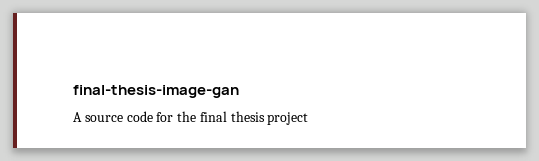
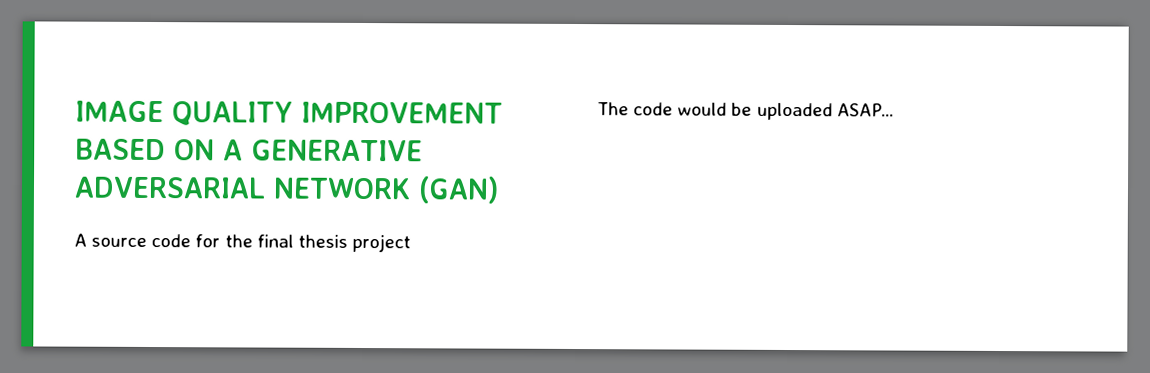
- final-thesis-image-gan
+ IMAGE QUALITY IMPROVEMENT BASED ON A GENERATIVE ADVERSARIAL NETWORK (GAN)
+ The code would be uploaded ASAP...

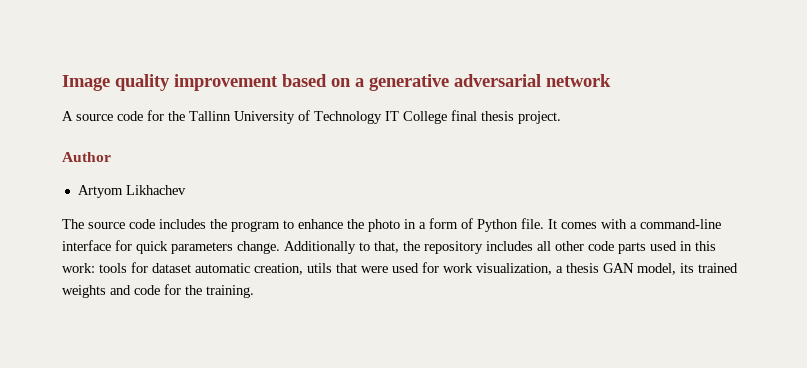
- IMAGE QUALITY IMPROVEMENT BASED ON A GENERATIVE ADVERSARIAL NETWORK (GAN)
+ Image quality improvement based on a generative adversarial network
- A source code for the final thesis project
- The code would be uploaded ASAP...
+ A source code for the Tallinn University of Technology IT College final thesis project.
+ Author
+ Artyom Likhachev
+ The source code includes the program to enhance the photo in a form of Python file. It comes with a command-line interface for quick parameters change. Additionally to that, the repository includes all other code parts used in this work: tools for dataset automatic creation, utils that were used for work visualization, a thesis GAN model, its trained weights and code for the training.

